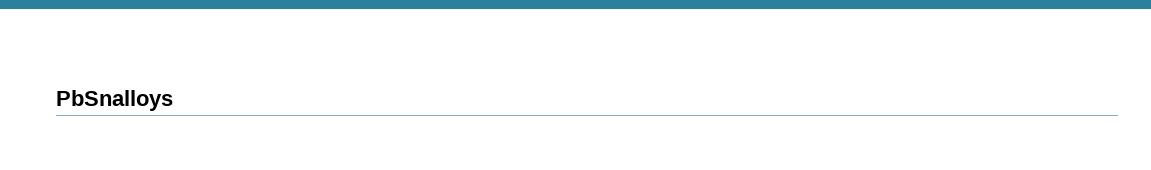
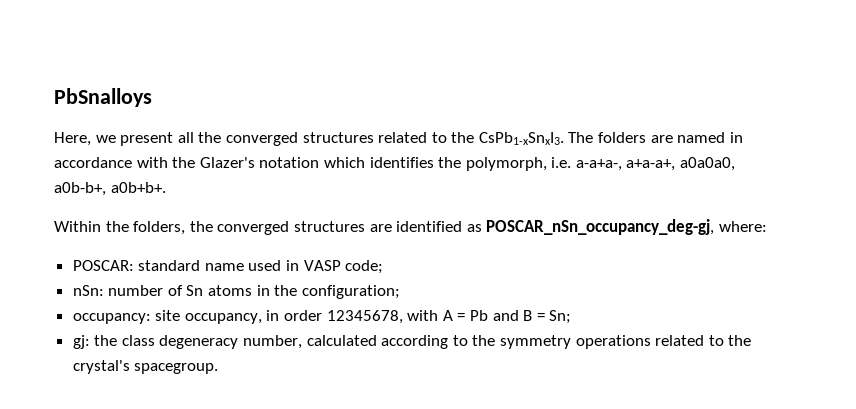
+ Here, we present all the converged structures related to the CsPb1-xSnxI3. The folders are named in accordance with the Glazer's notation which identifies the polymorph, i.e. a-a+a-, a+a-a+, a0a0a0, a0b-b+, a0b+b+.
+ Within the folders, the converged structures are identified as POSCAR_nSn_occupancy_deg-gj, where:
+ POSCAR: standard name used in VASP code;
+ nSn: number of Sn atoms in the configuration;
+ occupancy: site occupancy, in order 12345678, with A = Pb and B = Sn;
+ gj: the class degeneracy number, calculated according to the symmetry operations related to the crystal's spacegroup.

